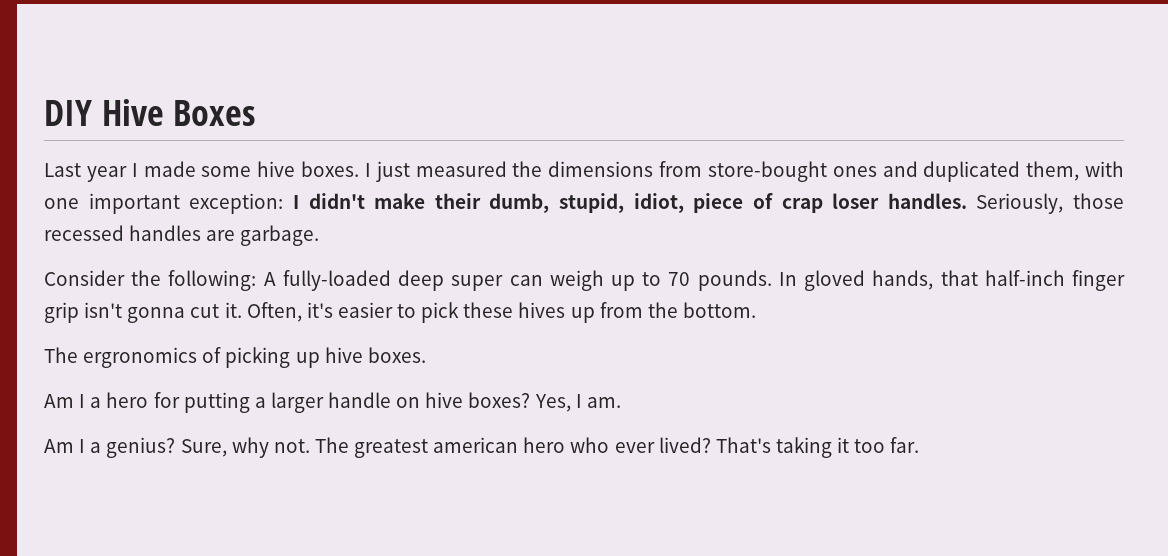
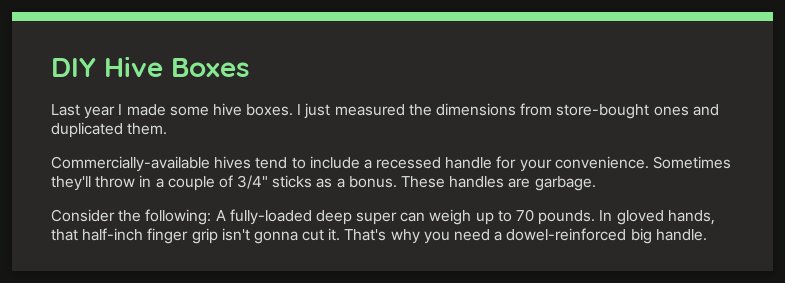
- I just measured the dimensions from store-bought ones and duplicated them, with one important exception: I didn't make their dumb, stupid, idiot, piece of crap loser handles. Seriously, those recessed handles are garbage.
+ I just measured the dimensions from store-bought ones and duplicated them.
+ Commercially-available hives tend to include a recessed handle for your convenience. Sometimes they'll throw in a couple of 3/4" sticks as a bonus. These handles are garbage.
- Often, it's easier to pick these hives up from the bottom.
- The ergronomics of picking up hive boxes.
- Am I a hero for putting a larger handle on hive boxes? Yes, I am.
- Am I a genius? Sure, why not. The greatest american hero who ever lived? That's taking it too far.
+ That's why you need a dowel-reinforced big handle.

